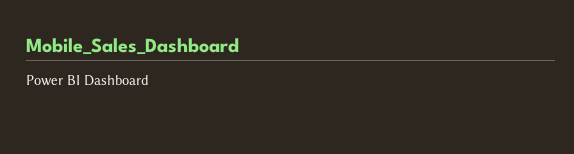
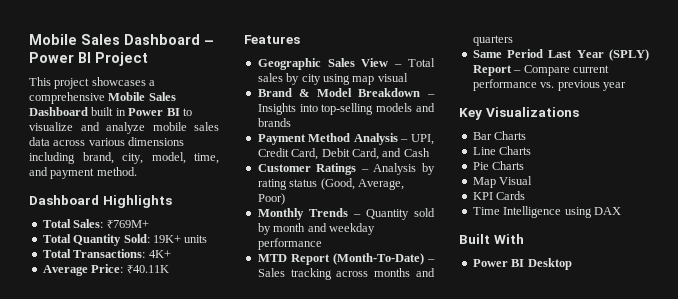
- Mobile_Sales_Dashboard
- Power BI Dashboard
+ Mobile Sales Dashboard – Power BI Project
+ This project showcases a comprehensive Mobile Sales Dashboard built in Power BI to visualize and analyze mobile sales data across various dimensions including brand, city, model, time, and payment method.
+ Dashboard Highlights
+ Total Sales: ₹769M+
+ Total Quantity Sold: 19K+ units
+ Total Transactions: 4K+
+ Average Price: ₹40.11K
+ Features
+ Geographic Sales View – Total sales by city using map visual
+ Brand & Model Breakdown – Insights into top-selling models and brands
+ Payment Method Analysis – UPI, Credit Card, Debit Card, and Cash
+ Customer Ratings – Analysis by rating status (Good, Average, Poor)
+ Monthly Trends – Quantity sold by month and weekday performance
+ MTD Report (Month-To-Date) – Sales tracking across months and quarters
+ Same Period Last Year (SPLY) Report – Compare current performance vs. previous year
+ Key Visualizations
+ Bar Charts
+ Line Charts
+ Pie Charts
+ Map Visual
+ KPI Cards
+ Time Intelligence using DAX
+ Built With
+ Power BI Desktop

